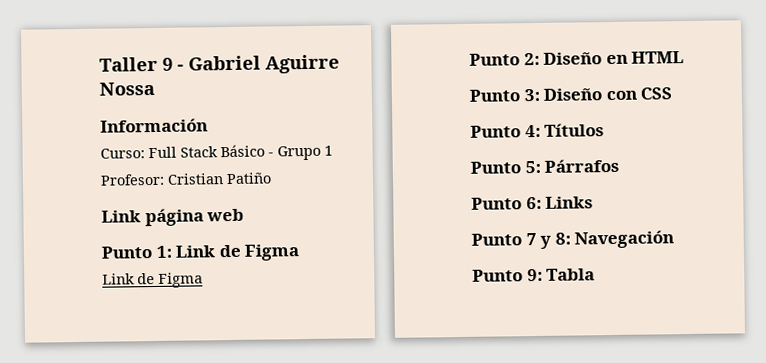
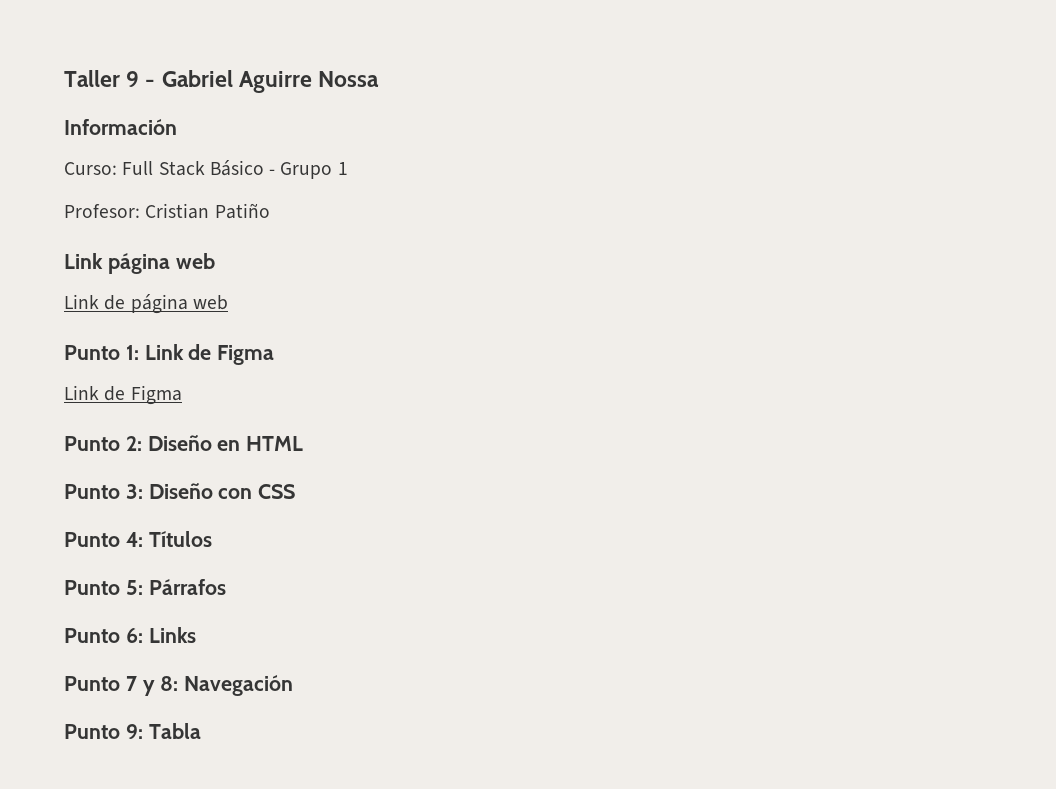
+ Link de página web

